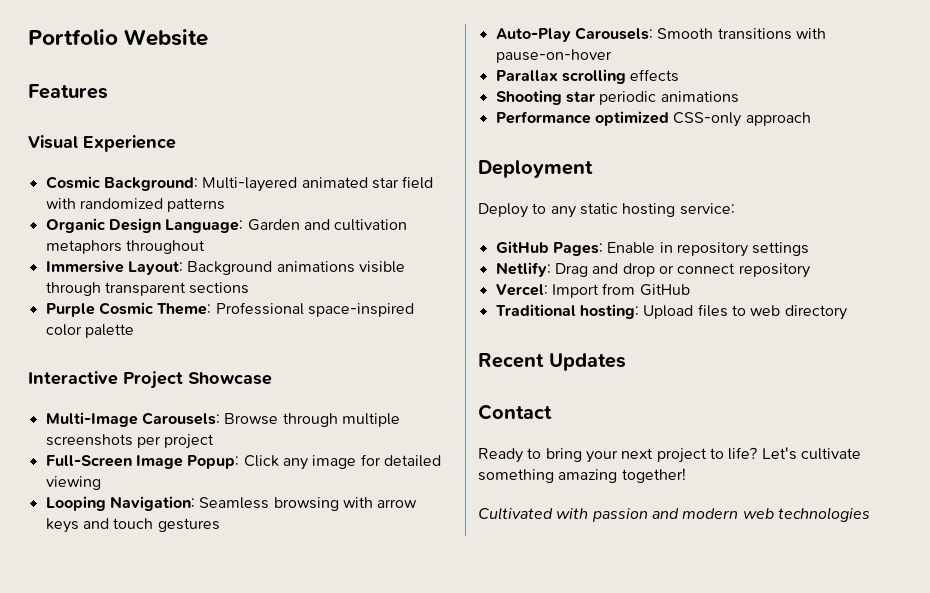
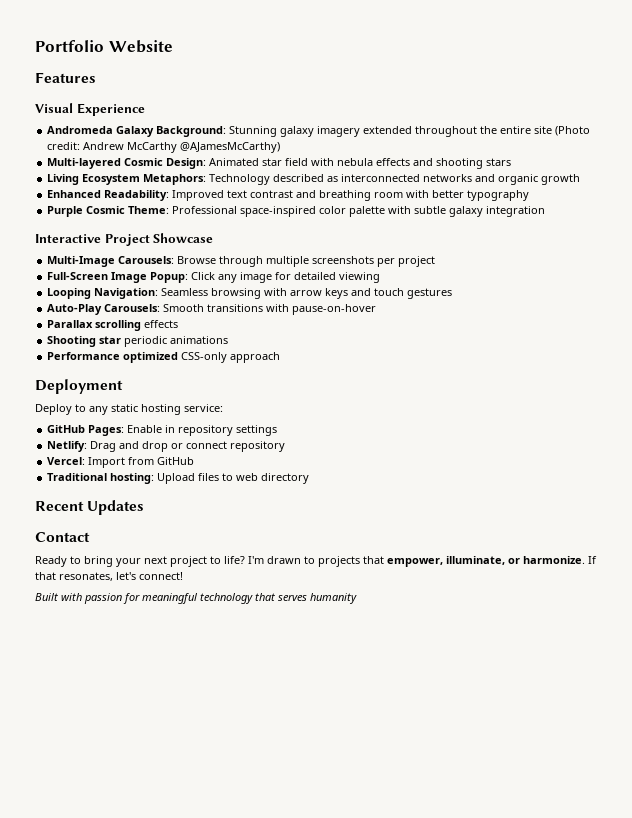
- Cosmic Background: Multi-layered animated star field with randomized patterns
- Organic Design Language: Garden and cultivation metaphors throughout
- Immersive Layout: Background animations visible through transparent sections
+ Andromeda Galaxy Background: Stunning galaxy imagery extended throughout the entire site (Photo credit: Andrew McCarthy @AJamesMcCarthy)
+ Multi-layered Cosmic Design: Animated star field with nebula effects and shooting stars
+ Living Ecosystem Metaphors: Technology described as interconnected networks and organic growth
+ Enhanced Readability: Improved text contrast and breathing room with better typography
- Purple Cosmic Theme: Professional space-inspired color palette
+ Purple Cosmic Theme: Professional space-inspired color palette with subtle galaxy integration
- Let's cultivate something amazing together!
- Cultivated with passion and modern web technologies
+ I'm drawn to projects that empower, illuminate, or harmonize. If that resonates, let's connect!
+ Built with passion for meaningful technology that serves humanity

